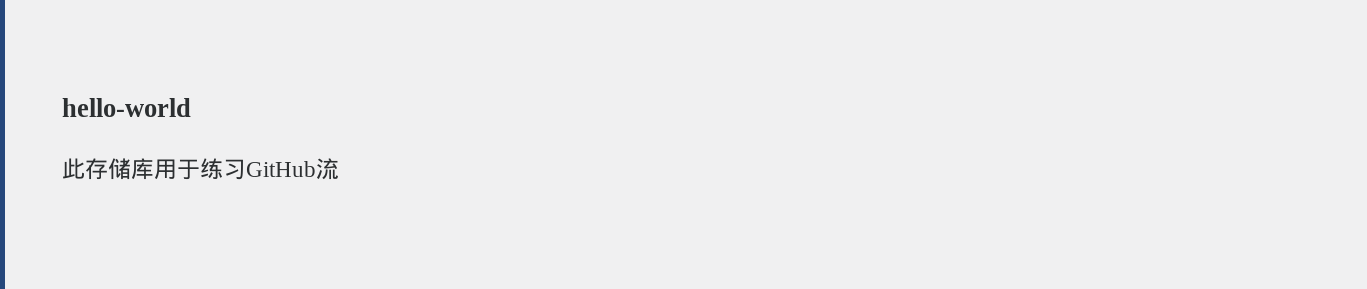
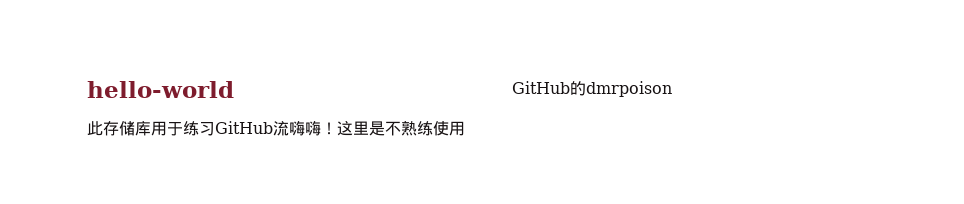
- 此存储库用于练习GitHub流
+ 此存储库用于练习GitHub流嗨嗨！这里是不熟练使用GitHub的dmrpoison

